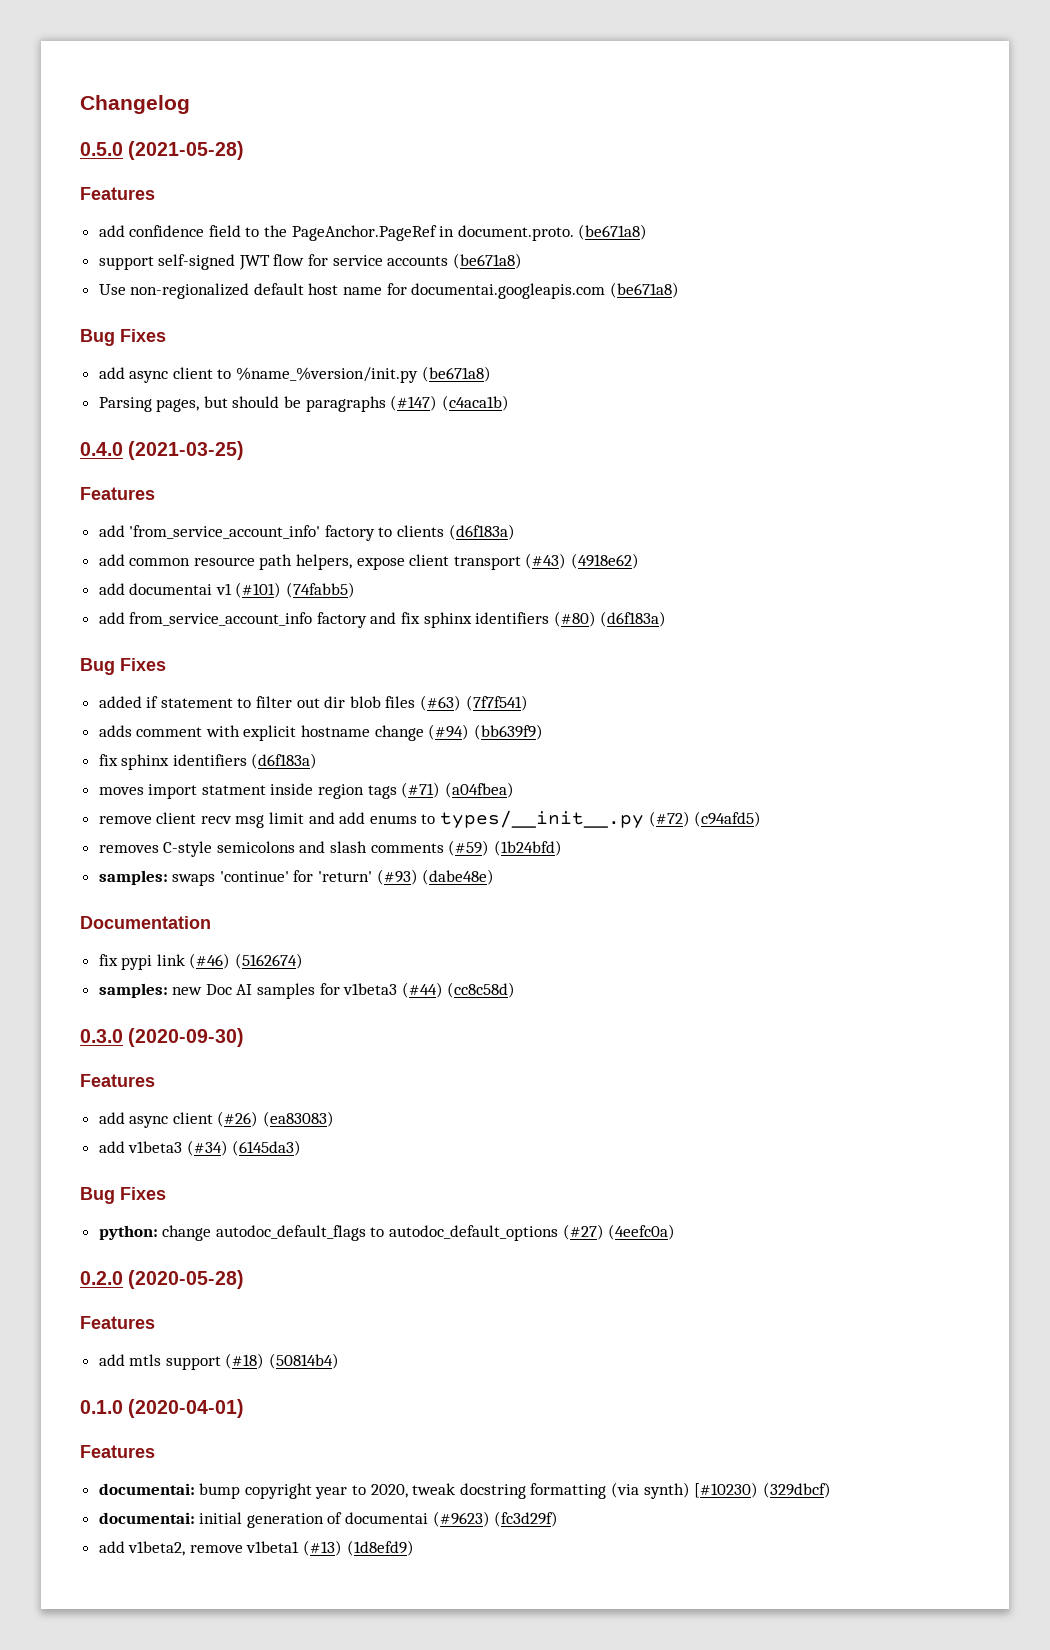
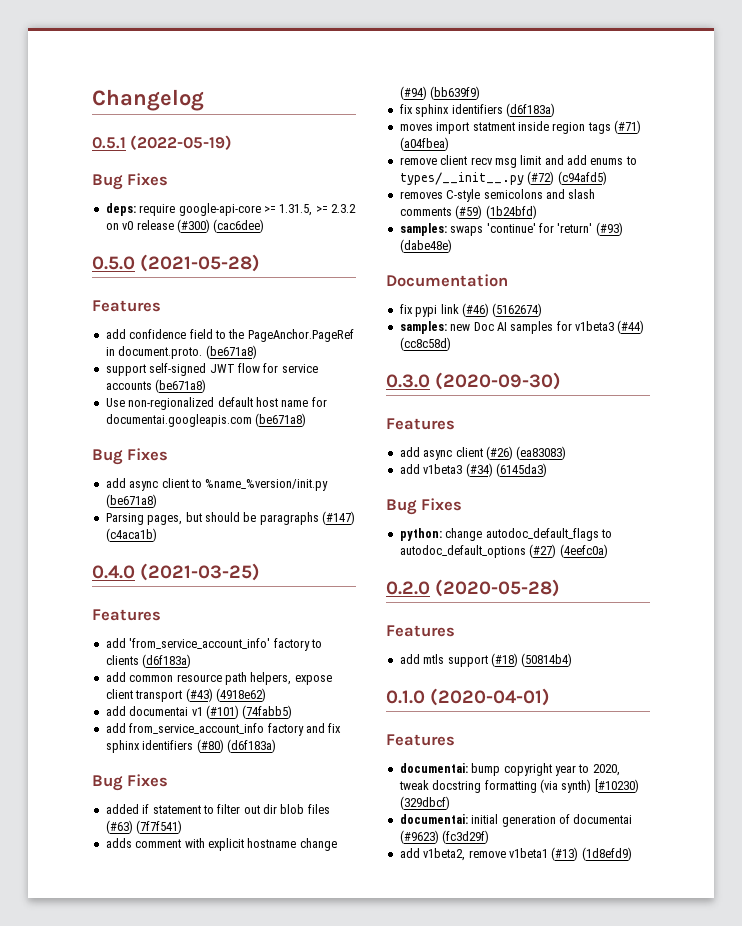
+ 0.5.1 (2022-05-19)
+ Bug Fixes
+ deps: require google-api-core >= 1.31.5, >= 2.3.2 on v0 release (#300) (cac6dee)

